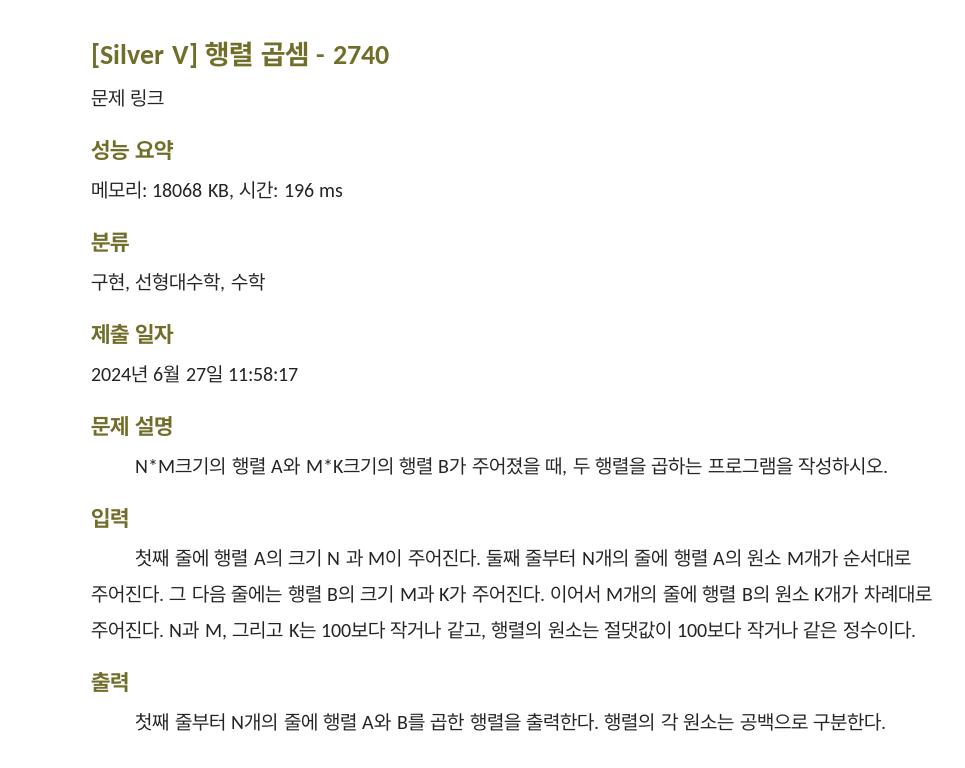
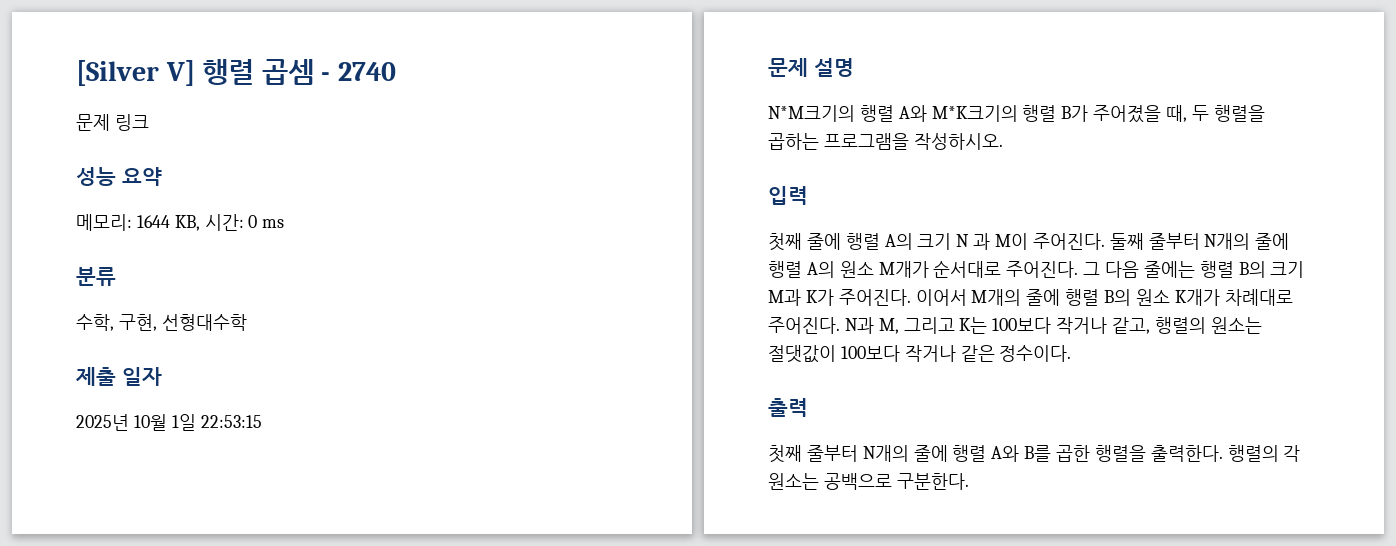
- 메모리: 18068 KB, 시간: 196 ms
+ 메모리: 1644 KB, 시간: 0 ms
- 구현, 선형대수학, 수학
+ 수학, 구현, 선형대수학
- 2024년 6월 27일 11:58:17
+ 2025년 10월 1일 22:53:15

